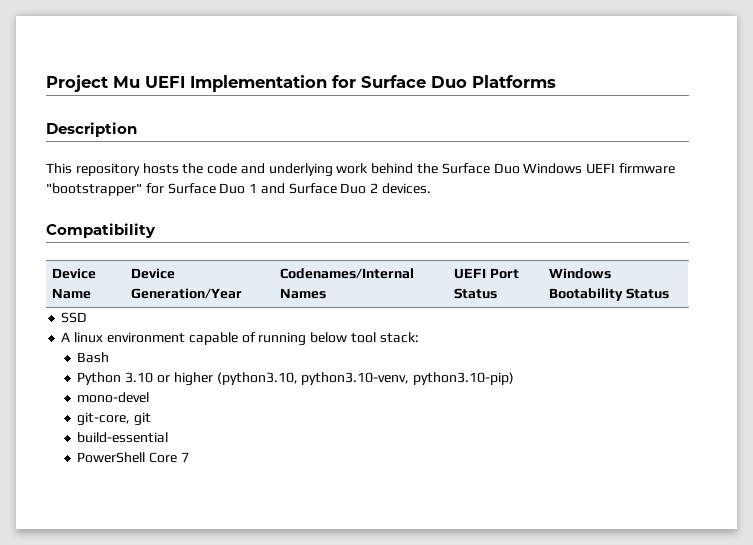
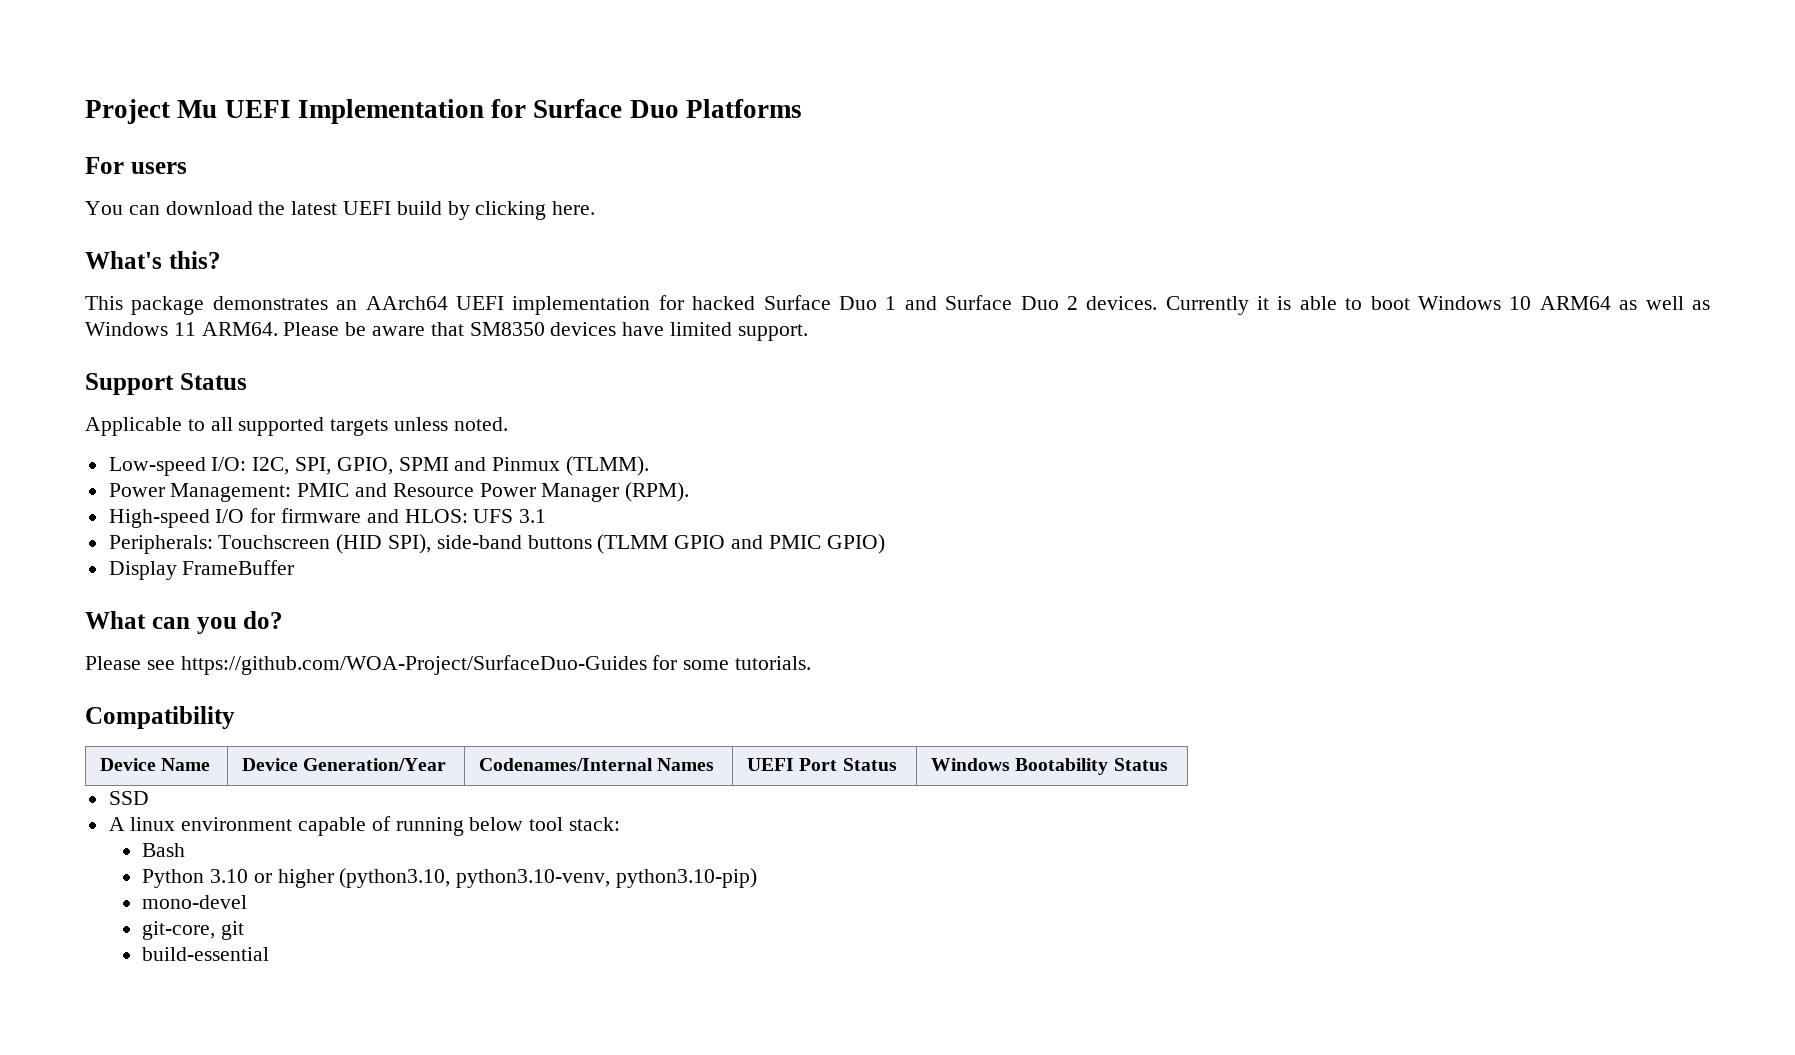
- Description
- This repository hosts the code and underlying work behind the Surface Duo Windows UEFI firmware "bootstrapper" for Surface Duo 1 and Surface Duo 2 devices.
+ For users
+ You can download the latest UEFI build by clicking here.
+ What's this?
+ This package demonstrates an AArch64 UEFI implementation for hacked Surface Duo 1 and Surface Duo 2 devices. Currently it is able to boot Windows 10 ARM64 as well as Windows 11 ARM64. Please be aware that SM8350 devices have limited support.
+ Support Status
+ Applicable to all supported targets unless noted.
+ Low-speed I/O: I2C, SPI, GPIO, SPMI and Pinmux (TLMM).
+ Power Management: PMIC and Resource Power Manager (RPM).
+ High-speed I/O for firmware and HLOS: UFS 3.1
+ Peripherals: Touchscreen (HID SPI), side-band buttons (TLMM GPIO and PMIC GPIO)
+ Display FrameBuffer
+ What can you do?
+ Please see https://github.com/WOA-Project/SurfaceDuo-Guides for some tutorials.
- PowerShell Core 7

